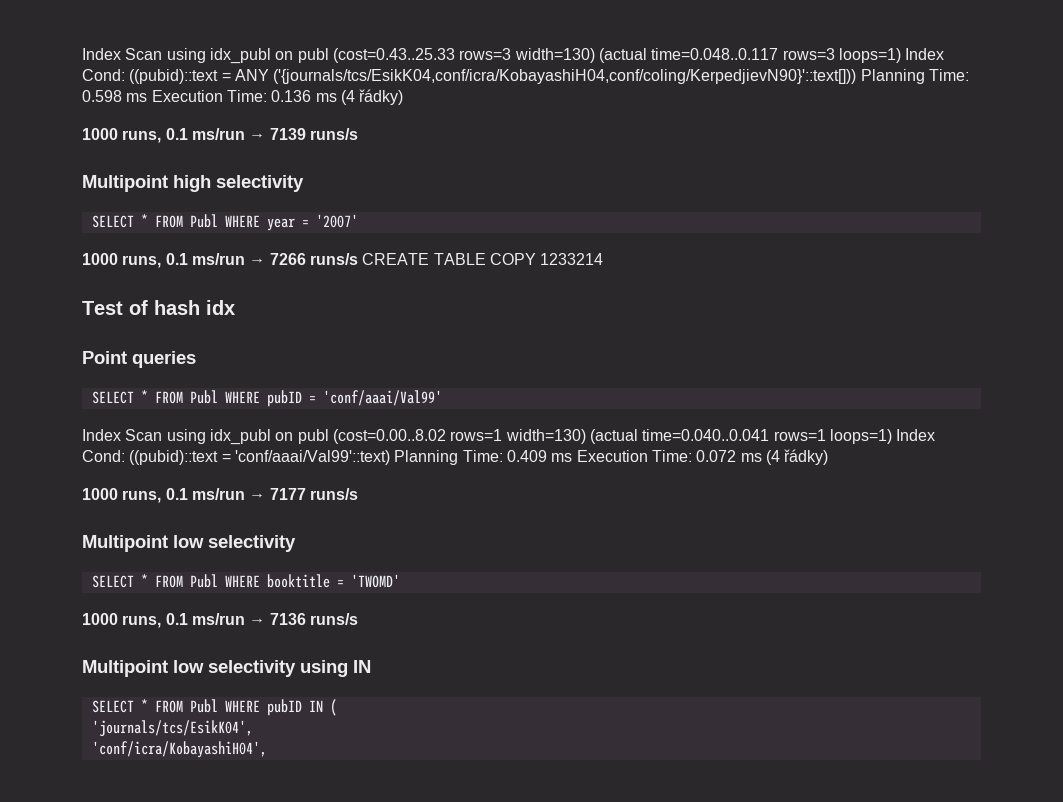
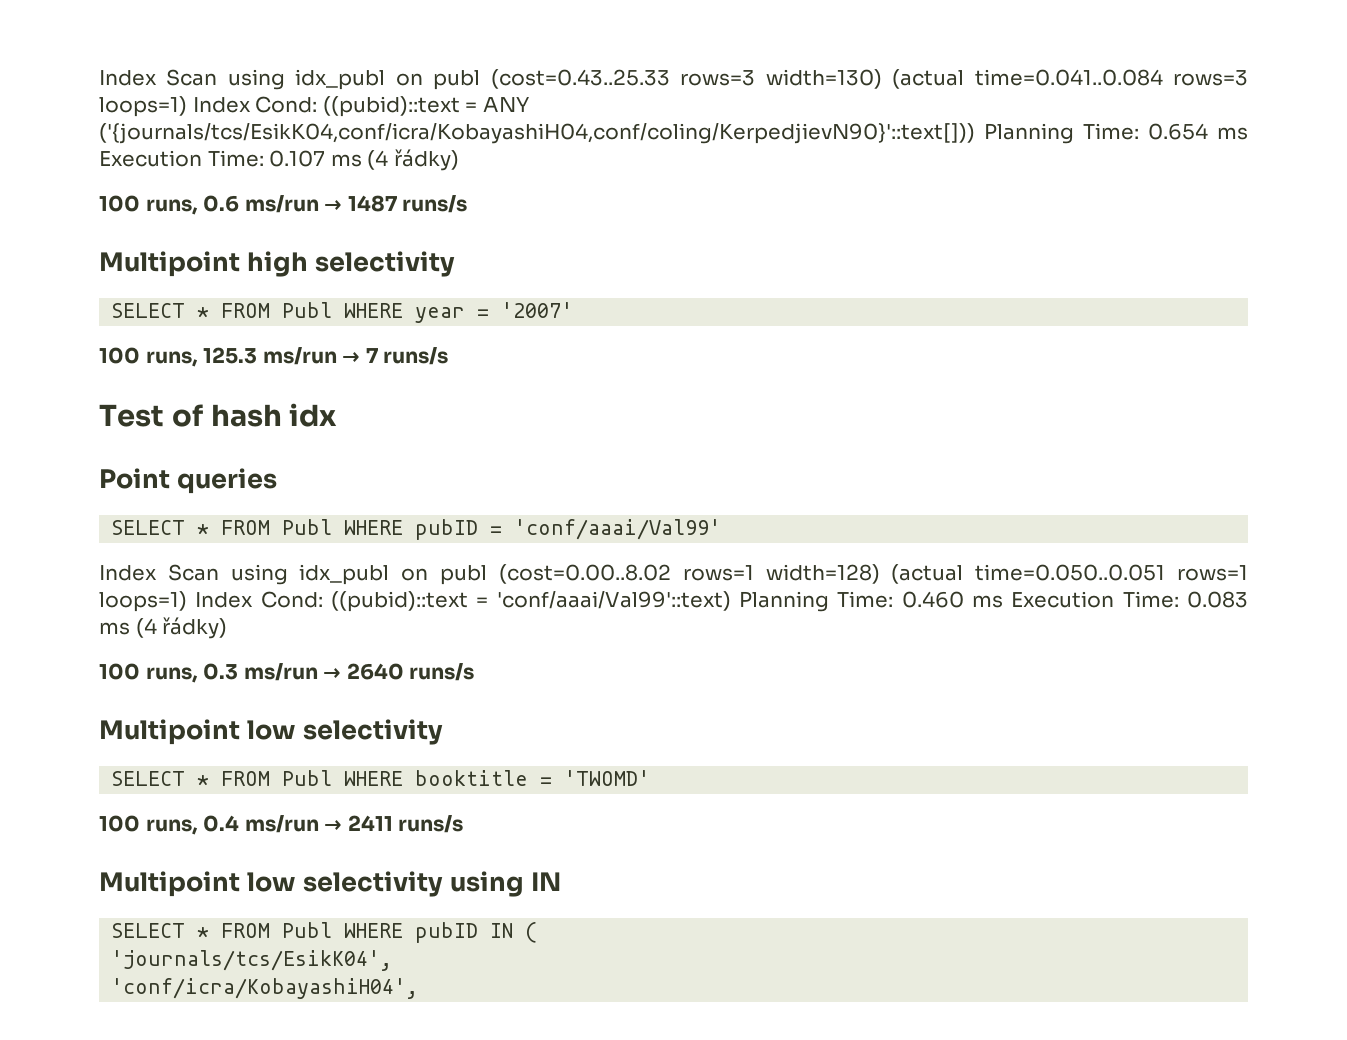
- Index Scan using idx_publ on publ (cost=0.43..25.33 rows=3 width=130) (actual time=0.048..0.117 rows=3 loops=1) Index Cond: ((pubid)::text = ANY ('{journals/tcs/EsikK04,conf/icra/KobayashiH04,conf/coling/KerpedjievN90}'::text[])) Planning Time: 0.598 ms Execution Time: 0.136 ms (4 řádky)
- 1000 runs, 0.1 ms/run → 7139 runs/s
+ Index Scan using idx_publ on publ (cost=0.43..25.33 rows=3 width=130) (actual time=0.041..0.084 rows=3 loops=1) Index Cond: ((pubid)::text = ANY ('{journals/tcs/EsikK04,conf/icra/KobayashiH04,conf/coling/KerpedjievN90}'::text[])) Planning Time: 0.654 ms Execution Time: 0.107 ms (4 řádky)
+ 100 runs, 0.6 ms/run → 1487 runs/s
- 1000 runs, 0.1 ms/run → 7266 runs/s CREATE TABLE COPY 1233214
+ 100 runs, 125.3 ms/run → 7 runs/s
- Index Scan using idx_publ on publ (cost=0.00..8.02 rows=1 width=130) (actual time=0.040..0.041 rows=1 loops=1) Index Cond: ((pubid)::text = 'conf/aaai/Val99'::text) Planning Time: 0.409 ms Execution Time: 0.072 ms (4 řádky)
- 1000 runs, 0.1 ms/run → 7177 runs/s
+ Index Scan using idx_publ on publ (cost=0.00..8.02 rows=1 width=128) (actual time=0.050..0.051 rows=1 loops=1) Index Cond: ((pubid)::text = 'conf/aaai/Val99'::text) Planning Time: 0.460 ms Execution Time: 0.083 ms (4 řádky)
+ 100 runs, 0.3 ms/run → 2640 runs/s
- 1000 runs, 0.1 ms/run → 7136 runs/s
+ 100 runs, 0.4 ms/run → 2411 runs/s

